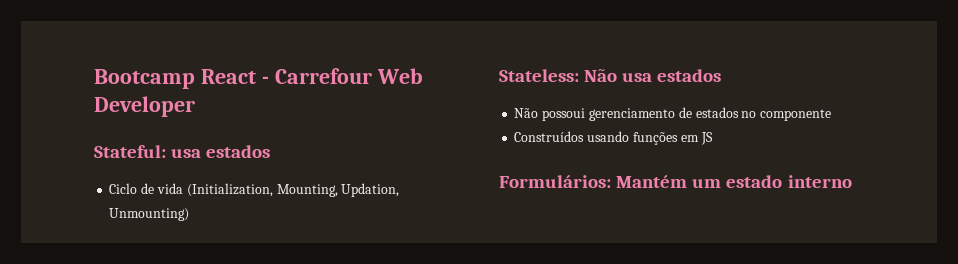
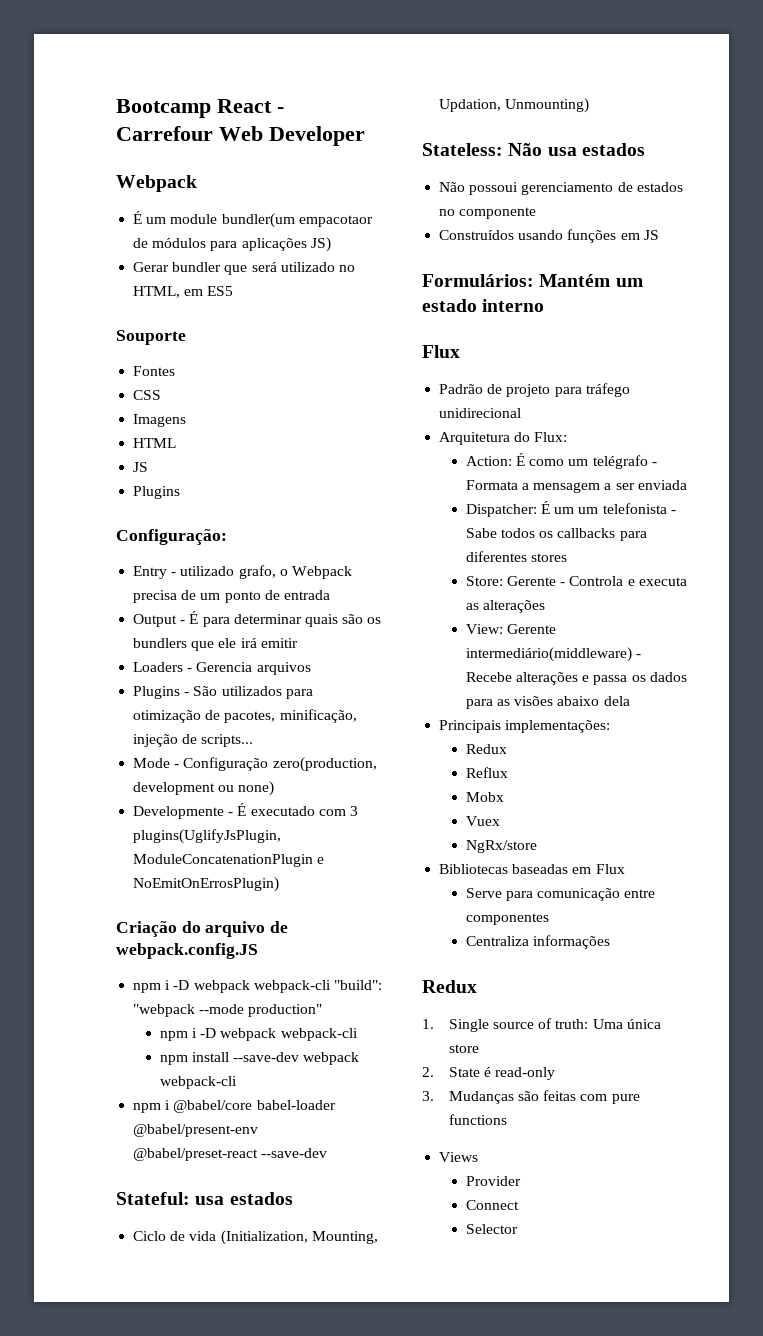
  Bootcamp React - Carrefour Web Developer
+ Webpack
+ É um module bundler(um empacotaor de módulos para aplicações JS)
+ Gerar bundler que será utilizado no HTML, em ES5
+ Souporte
+ Fontes
+ CSS
+ Imagens
+ HTML
+ JS
+ Plugins
+ Configuração:
+ Entry - utilizado grafo, o Webpack precisa de um ponto de entrada
+ Output - É para determinar quais são os bundlers que ele irá emitir
+ Loaders - Gerencia arquivos
+ Plugins - São utilizados para otimização de pacotes, minificação, injeção de scripts...
+ Mode - Configuração zero(production, development ou none)
+ Developmente - É executado com 3 plugins(UglifyJsPlugin, ModuleConcatenationPlugin e NoEmitOnErrosPlugin)
+ Criação do arquivo de webpack.config.JS
+ npm i -D webpack webpack-cli "build": "webpack --mode production"
+ npm i -D webpack webpack-cli
+ npm install --save-dev webpack webpack-cli
+ npm i @babel/core babel-loader @babel/present-env @babel/preset-react --save-dev
  Formulários: Mantém um estado interno
+ Flux
+ Padrão de projeto para tráfego unidirecional
+ Arquitetura do Flux:
+ Action: É como um telégrafo - Formata a mensagem a ser enviada
+ Dispatcher: É um um telefonista - Sabe todos os callbacks para diferentes stores
+ Store: Gerente - Controla e executa as alterações
+ View: Gerente intermediário(middleware) - Recebe alterações e passa os dados para as visões abaixo dela
+ Principais implementações:
+ Redux
+ Reflux
+ Mobx
+ Vuex
+ NgRx/store
+ Bibliotecas baseadas em Flux
+ Serve para comunicação entre componentes
+ Centraliza informações
+ Redux
+ 1. Single source of truth: Uma única store
+ 2. State é read-only
+ 3. Mudanças são feitas com pure functions
+ Views
+ Provider
+ Connect
+ Selector

